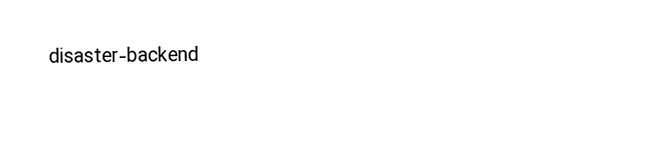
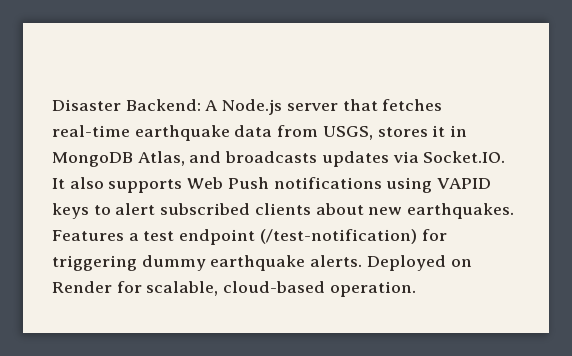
- disaster-backend
+ Disaster Backend: A Node.js server that fetches real-time earthquake data from USGS, stores it in MongoDB Atlas, and broadcasts updates via Socket.IO. It also supports Web Push notifications using VAPID keys to alert subscribed clients about new earthquakes. Features a test endpoint (/test-notification) for triggering dummy earthquake alerts. Deployed on Render for scalable, cloud-based operation.

